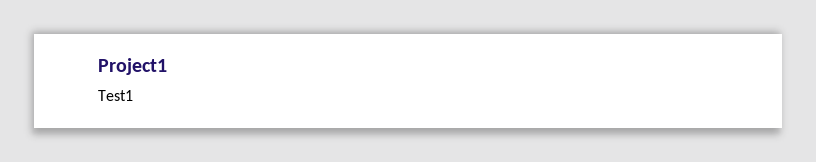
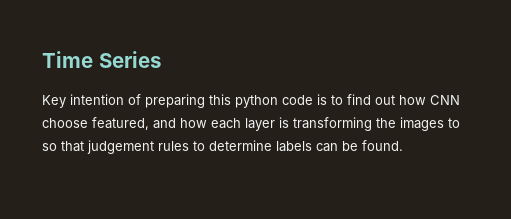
- Project1
- Test1
+ Time Series
+ Key intention of preparing this python code is to find out how CNN choose featured, and how each layer is transforming the images to so that judgement rules to determine labels can be found.

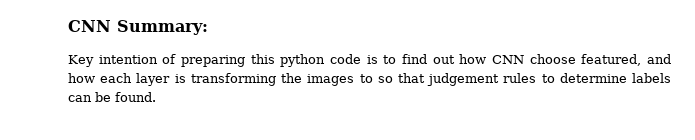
- Time Series
+ CNN Summary:

